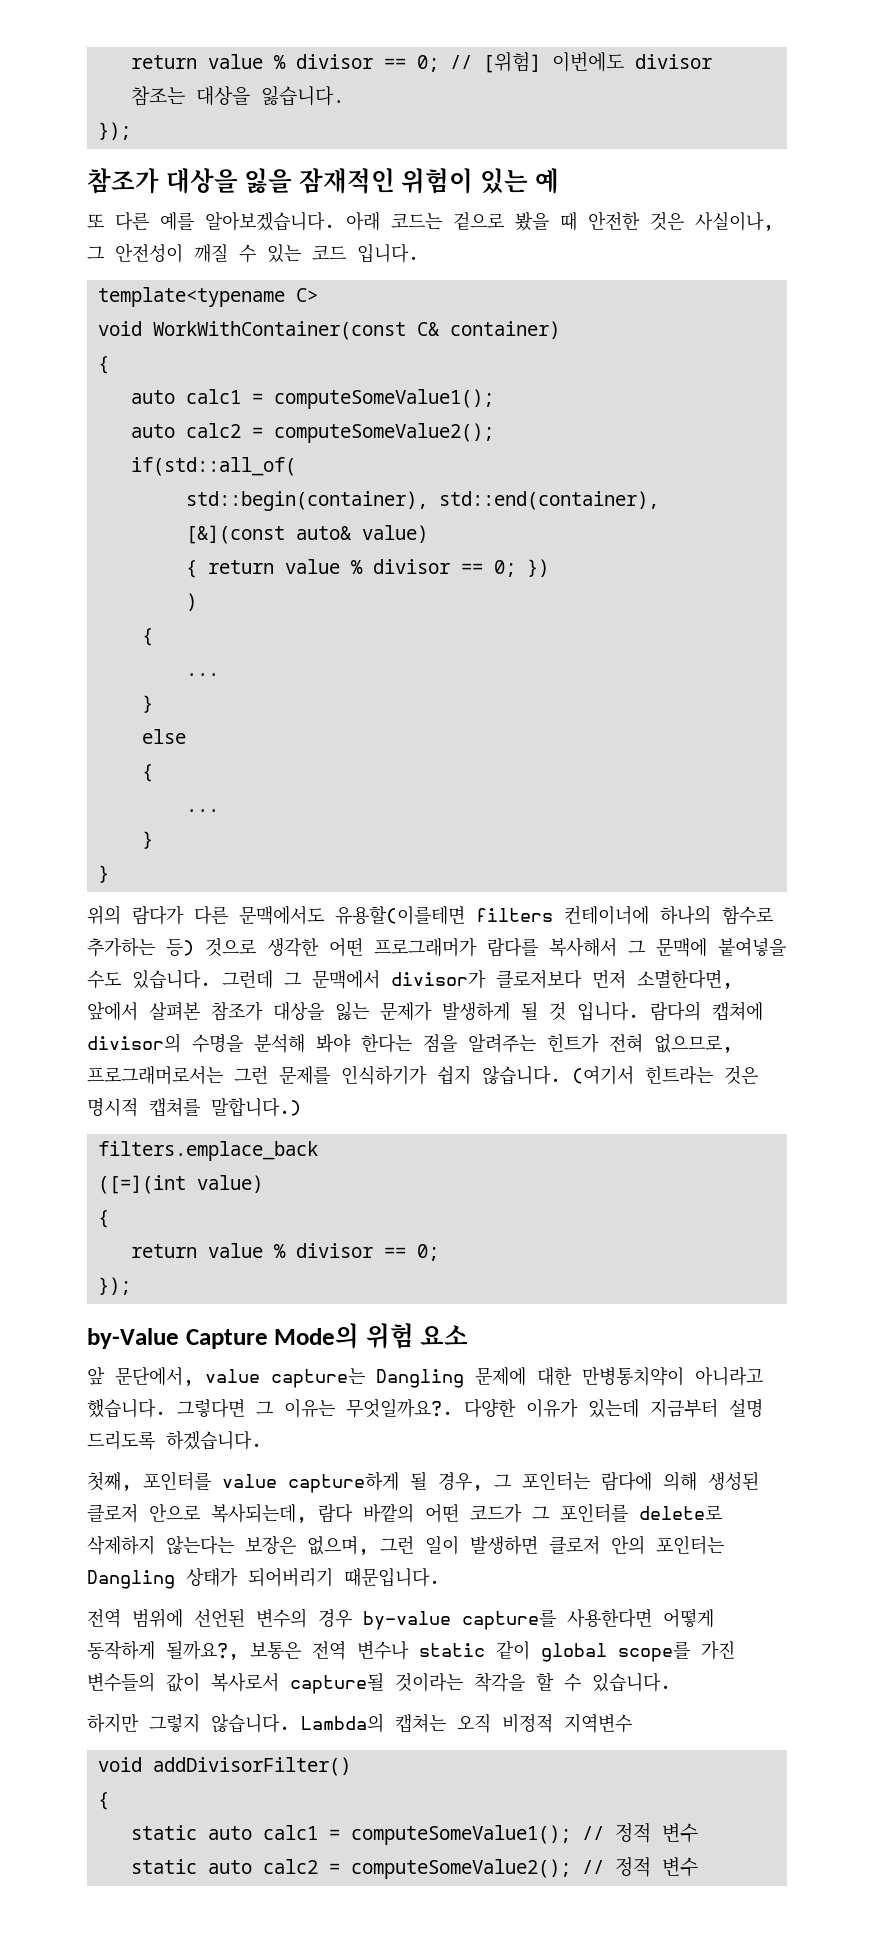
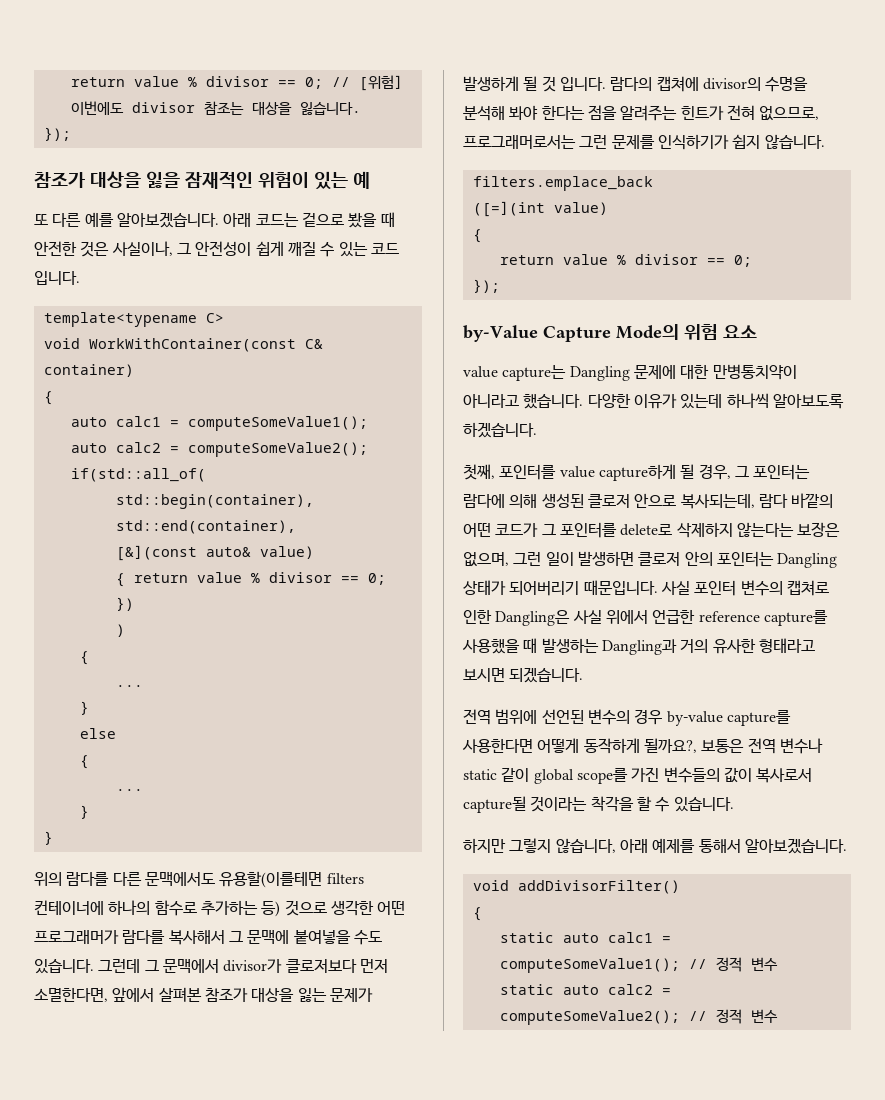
- 아래 코드는 겉으로 봤을 때 안전한 것은 사실이나, 그 안전성이 깨질 수 있는 코드 입니다.
+ 아래 코드는 겉으로 봤을 때 안전한 것은 사실이나, 그 안전성이 쉽게 깨질 수 있는 코드 입니다.
- 위의 람다가 다른 문맥에서도 유용할(이를테면 filters 컨테이너에 하나의 함수로 추가하는 등) 것으로 생각한 어떤 프로그래머가 람다를 복사해서 그 문맥에 붙여넣을 수도 있습니다.
+ 위의 람다를 다른 문맥에서도 유용할(이를테면 filters 컨테이너에 하나의 함수로 추가하는 등) 것으로 생각한 어떤 프로그래머가 람다를 복사해서 그 문맥에 붙여넣을 수도 있습니다.
- (여기서 힌트라는 것은 명시적 캡쳐를 말합니다.)
- 앞 문단에서, value capture는 Dangling 문제에 대한 만병통치약이 아니라고 했습니다.
+ value capture는 Dangling 문제에 대한 만병통치약이 아니라고 했습니다.
- 그렇다면 그 이유는 무엇일까요?. 다양한 이유가 있는데 지금부터 설명 드리도록 하겠습니다.
+ 다양한 이유가 있는데 하나씩 알아보도록 하겠습니다.
+ 사실 포인터 변수의 캡쳐로 인한 Dangling은 사실 위에서 언급한 reference capture를 사용했을 때 발생하는 Dangling과 거의 유사한 형태라고 보시면 되겠습니다.
- 하지만 그렇지 않습니다. Lambda의 캡쳐는 오직 비정적 지역변수
+ 하지만 그렇지 않습니다, 아래 예제를 통해서 알아보겠습니다.

